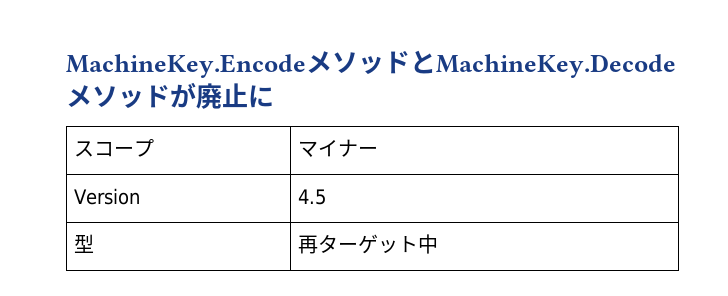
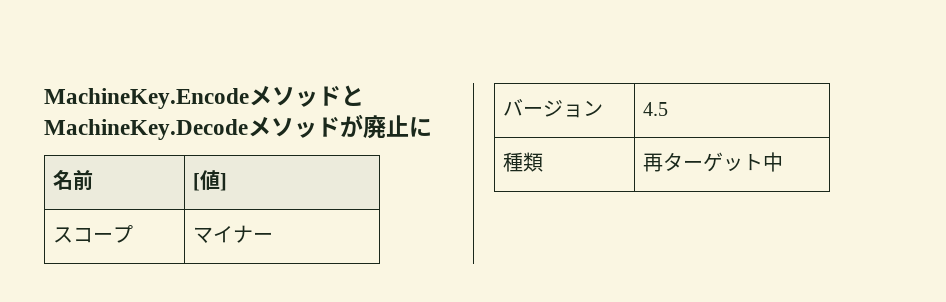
+ 名前 | [値]
- Version | 4.5
+ バージョン | 4.5
- 型 | 再ターゲット中
+ 種類 | 再ターゲット中

